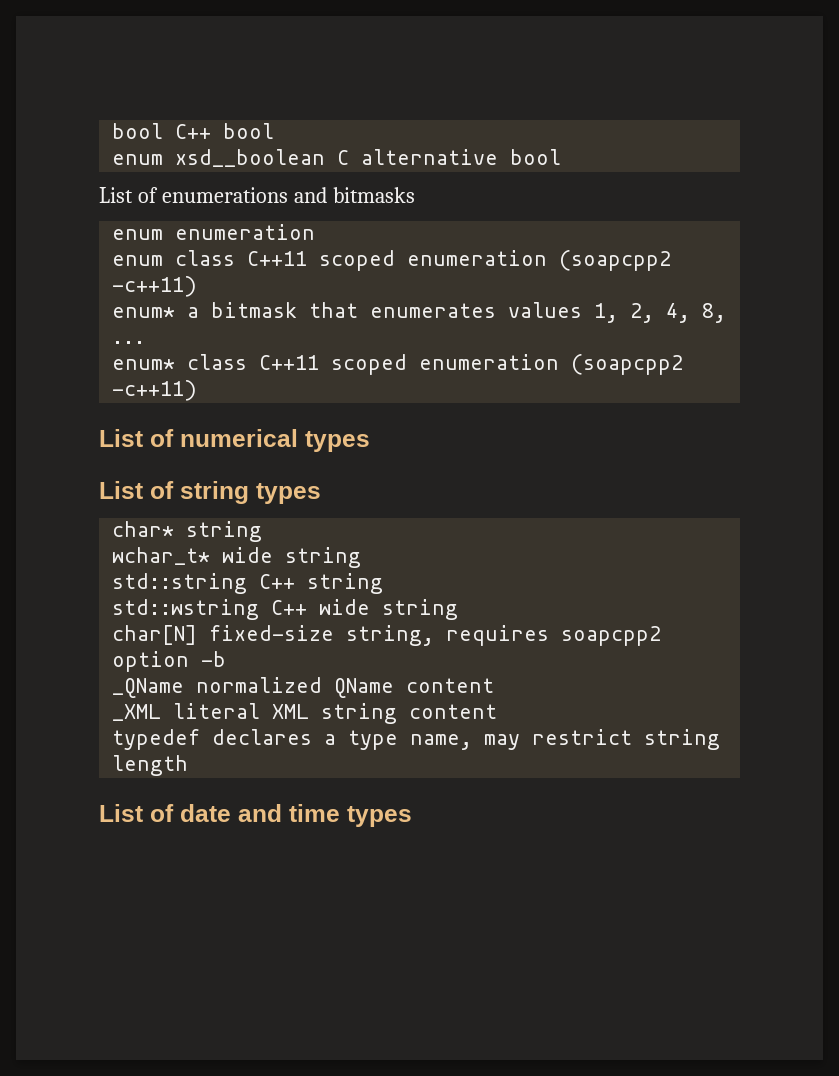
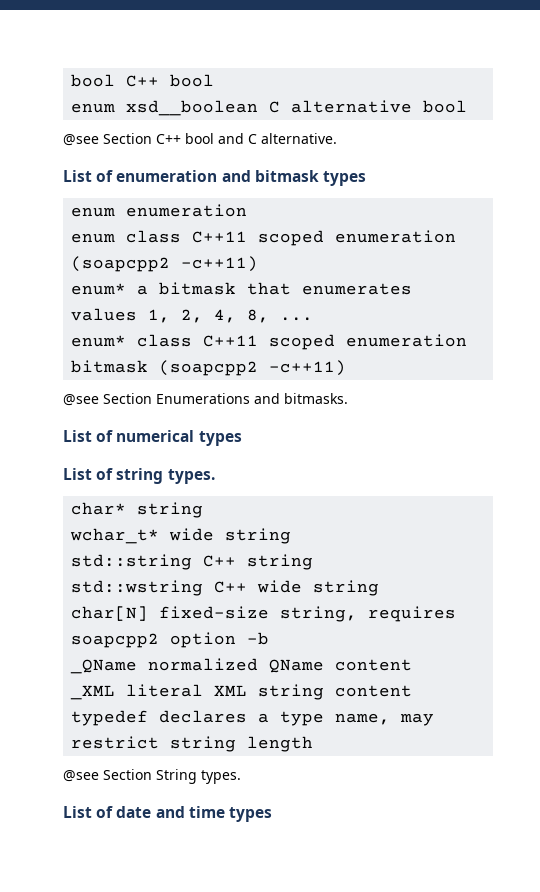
- List of enumerations and bitmasks
+ @see Section C++ bool and C alternative.
+ List of enumeration and bitmask types
- enum* class C++11 scoped enumeration (soapcpp2 -c++11)
+ enum* class C++11 scoped enumeration bitmask (soapcpp2 -c++11)
+ @see Section Enumerations and bitmasks.
- List of string types
+ List of string types.
+ @see Section String types.

